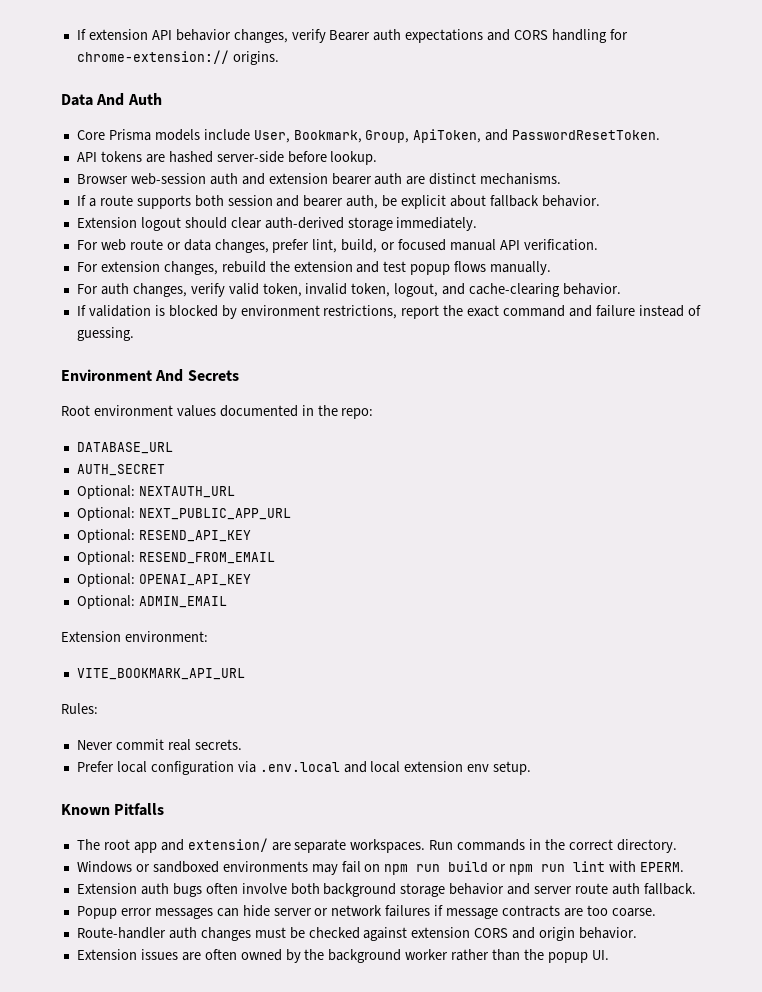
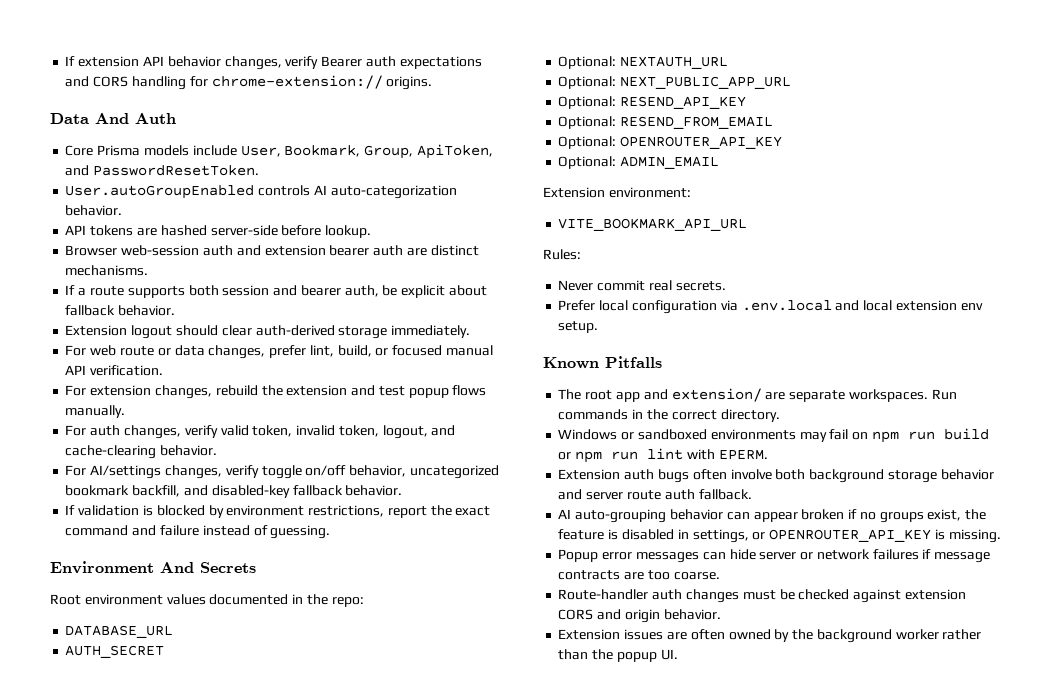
+ User.autoGroupEnabled controls AI auto-categorization behavior.
+ For AI/settings changes, verify toggle on/off behavior, uncategorized bookmark backfill, and disabled-key fallback behavior.
- Optional: OPENAI_API_KEY
+ Optional: OPENROUTER_API_KEY
+ AI auto-grouping behavior can appear broken if no groups exist, the feature is disabled in settings, or OPENROUTER_API_KEY is missing.

